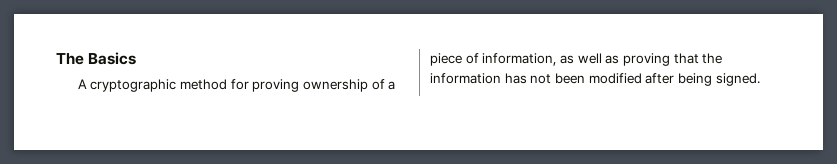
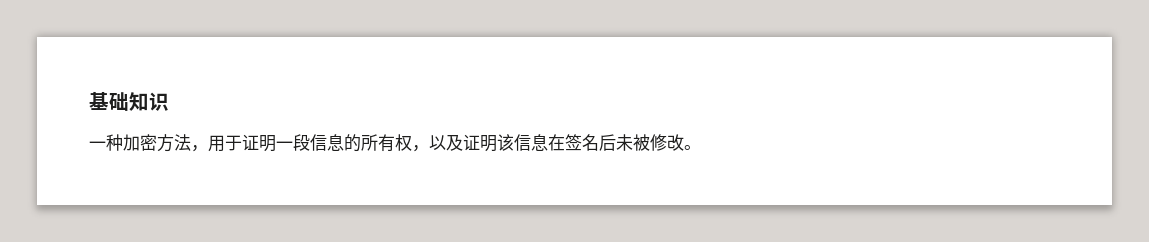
- The Basics
- A cryptographic method for proving ownership of a piece of information, as well as proving that the information has not been modified after being signed.
+ 基础知识
+ 一种加密方法，用于证明一段信息的所有权，以及证明该信息在签名后未被修改。

